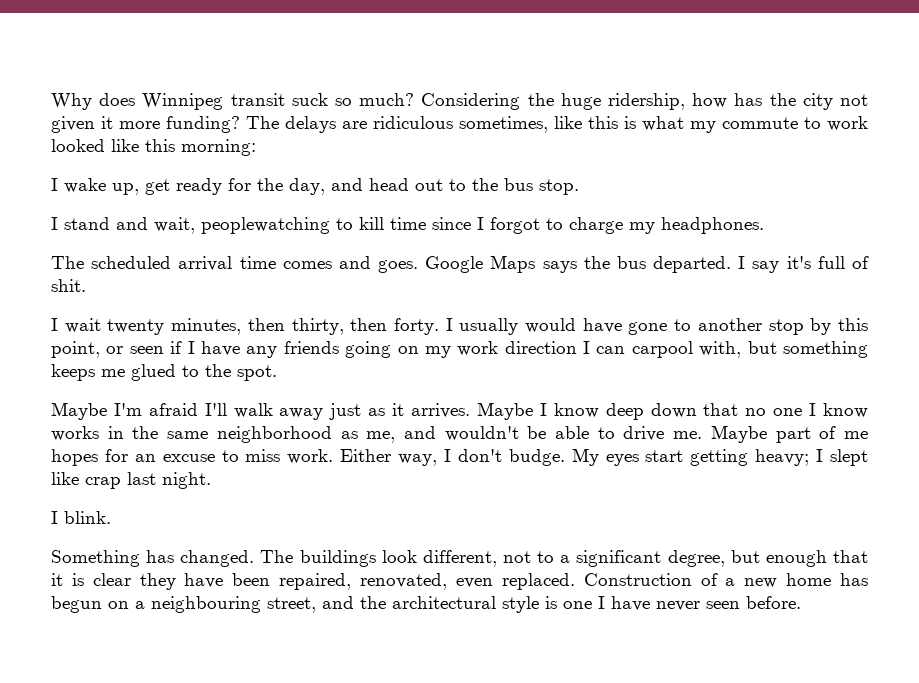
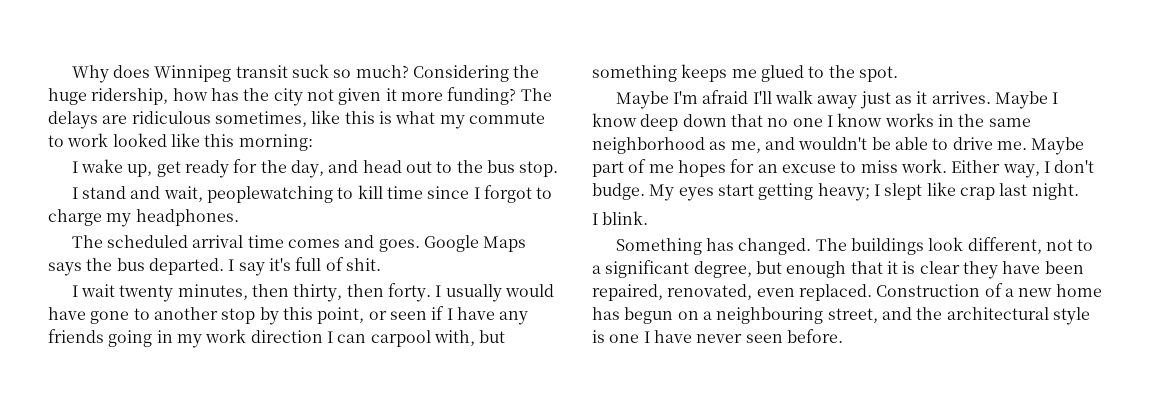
- I usually would have gone to another stop by this point, or seen if I have any friends going on my work direction I can carpool with, but something keeps me glued to the spot.
+ I usually would have gone to another stop by this point, or seen if I have any friends going in my work direction I can carpool with, but something keeps me glued to the spot.

